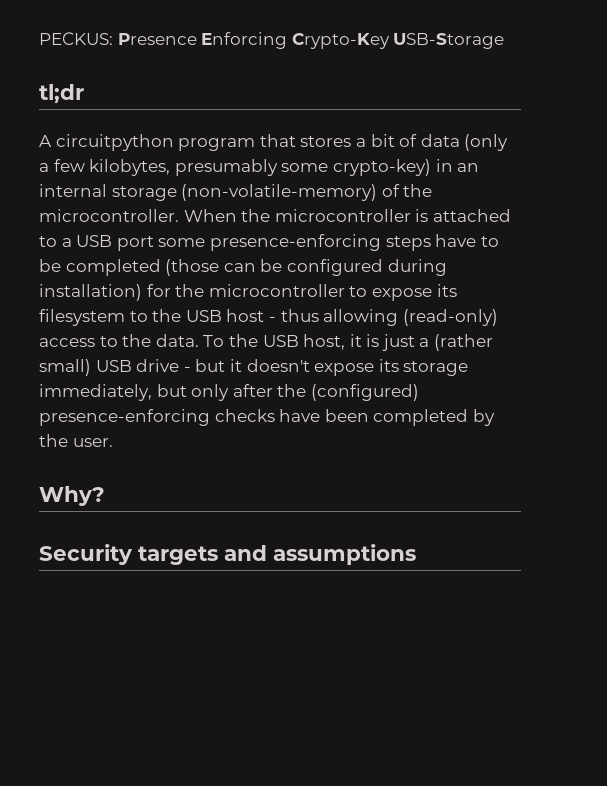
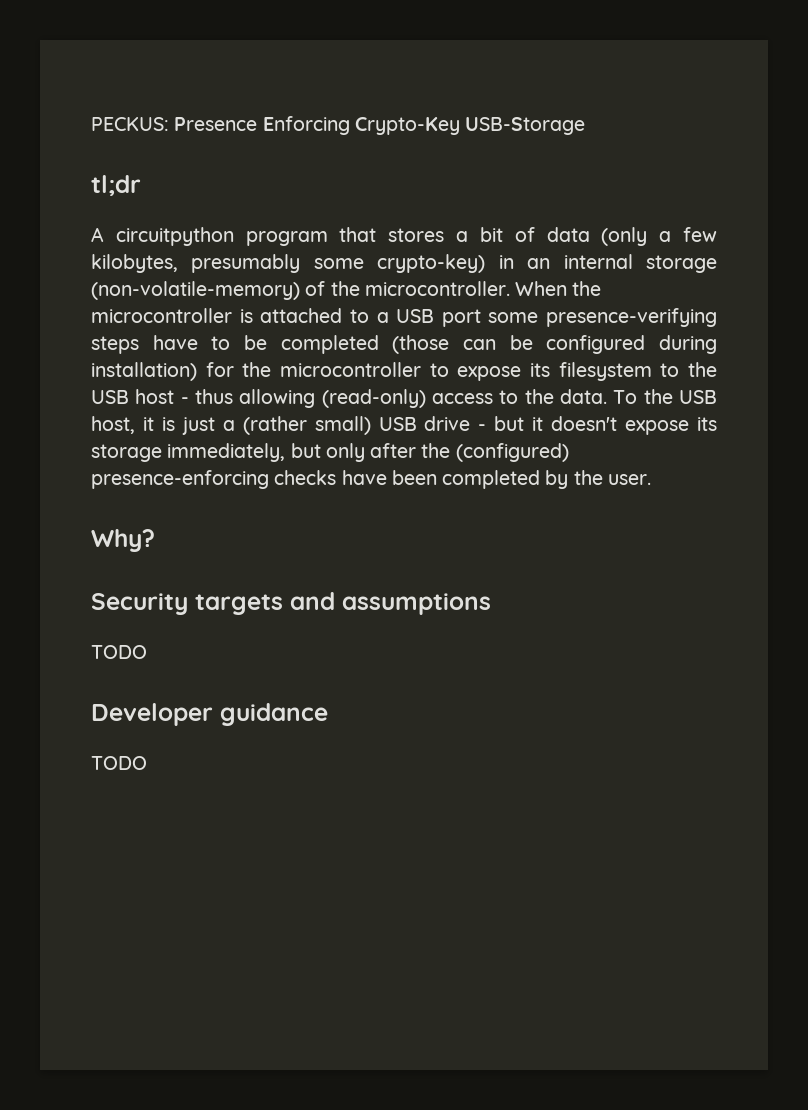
- When the microcontroller is attached to a USB port some presence-enforcing steps have to be completed (those can be configured during installation) for the microcontroller to expose its filesystem to the USB host - thus allowing (read-only) access to the data.
+ When the microcontroller is attached to a USB port some presence-verifying steps have to be completed (those can be configured during installation) for the microcontroller to expose its filesystem to the USB host - thus allowing (read-only) access to the data.
  Security targets and assumptions
+ TODO
+ Developer guidance
+ TODO

